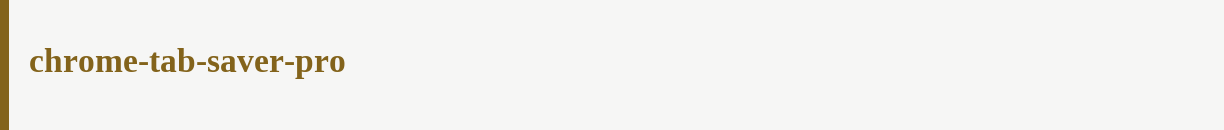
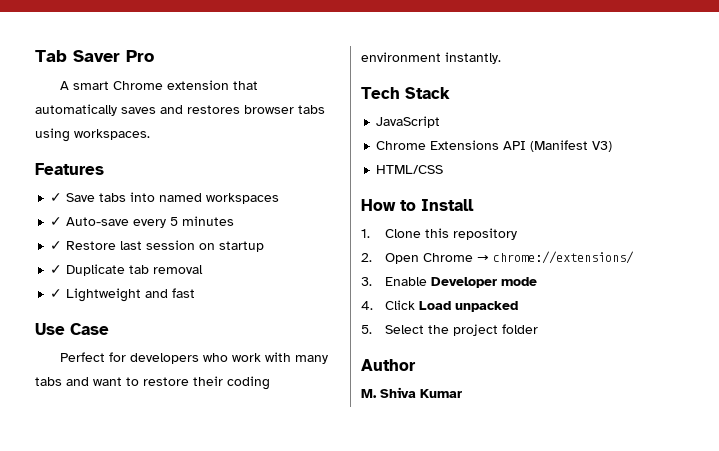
- chrome-tab-saver-pro
+ Tab Saver Pro
+ A smart Chrome extension that automatically saves and restores browser tabs using workspaces.
+ Features
+ ✓ Save tabs into named workspaces
+ ✓ Auto-save every 5 minutes
+ ✓ Restore last session on startup
+ ✓ Duplicate tab removal
+ ✓ Lightweight and fast
+ Use Case
+ Perfect for developers who work with many tabs and want to restore their coding environment instantly.
+ Tech Stack
+ JavaScript
+ Chrome Extensions API (Manifest V3)
+ HTML/CSS
+ How to Install
+ 1. Clone this repository
+ 2. Open Chrome → chrome://extensions/
+ 3. Enable Developer mode
+ 4. Click Load unpacked
+ 5. Select the project folder
+ Author
+ M. Shiva Kumar

